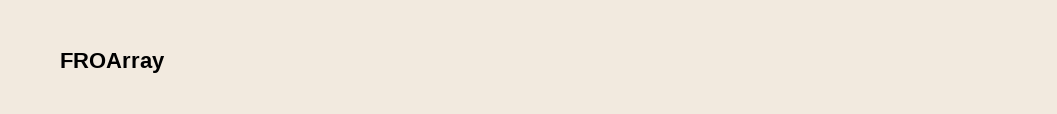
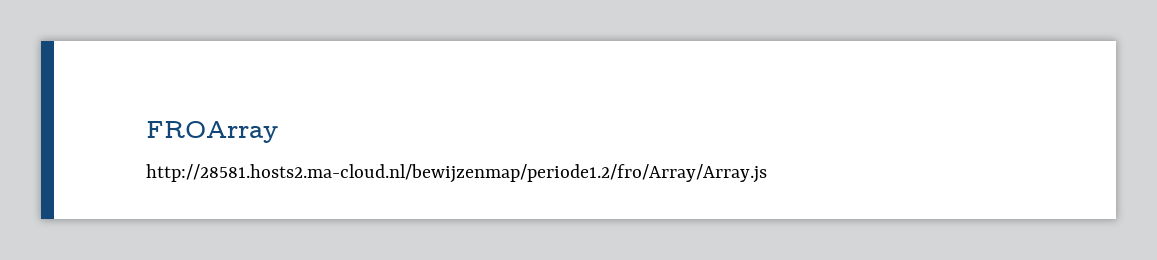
+ http://28581.hosts2.ma-cloud.nl/bewijzenmap/periode1.2/fro/Array/Array.js

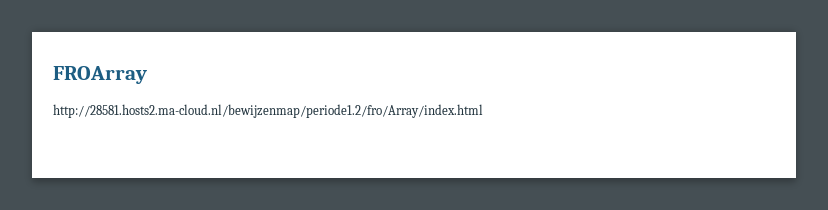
- http://28581.hosts2.ma-cloud.nl/bewijzenmap/periode1.2/fro/Array/Array.js
+ http://28581.hosts2.ma-cloud.nl/bewijzenmap/periode1.2/fro/Array/index.html

